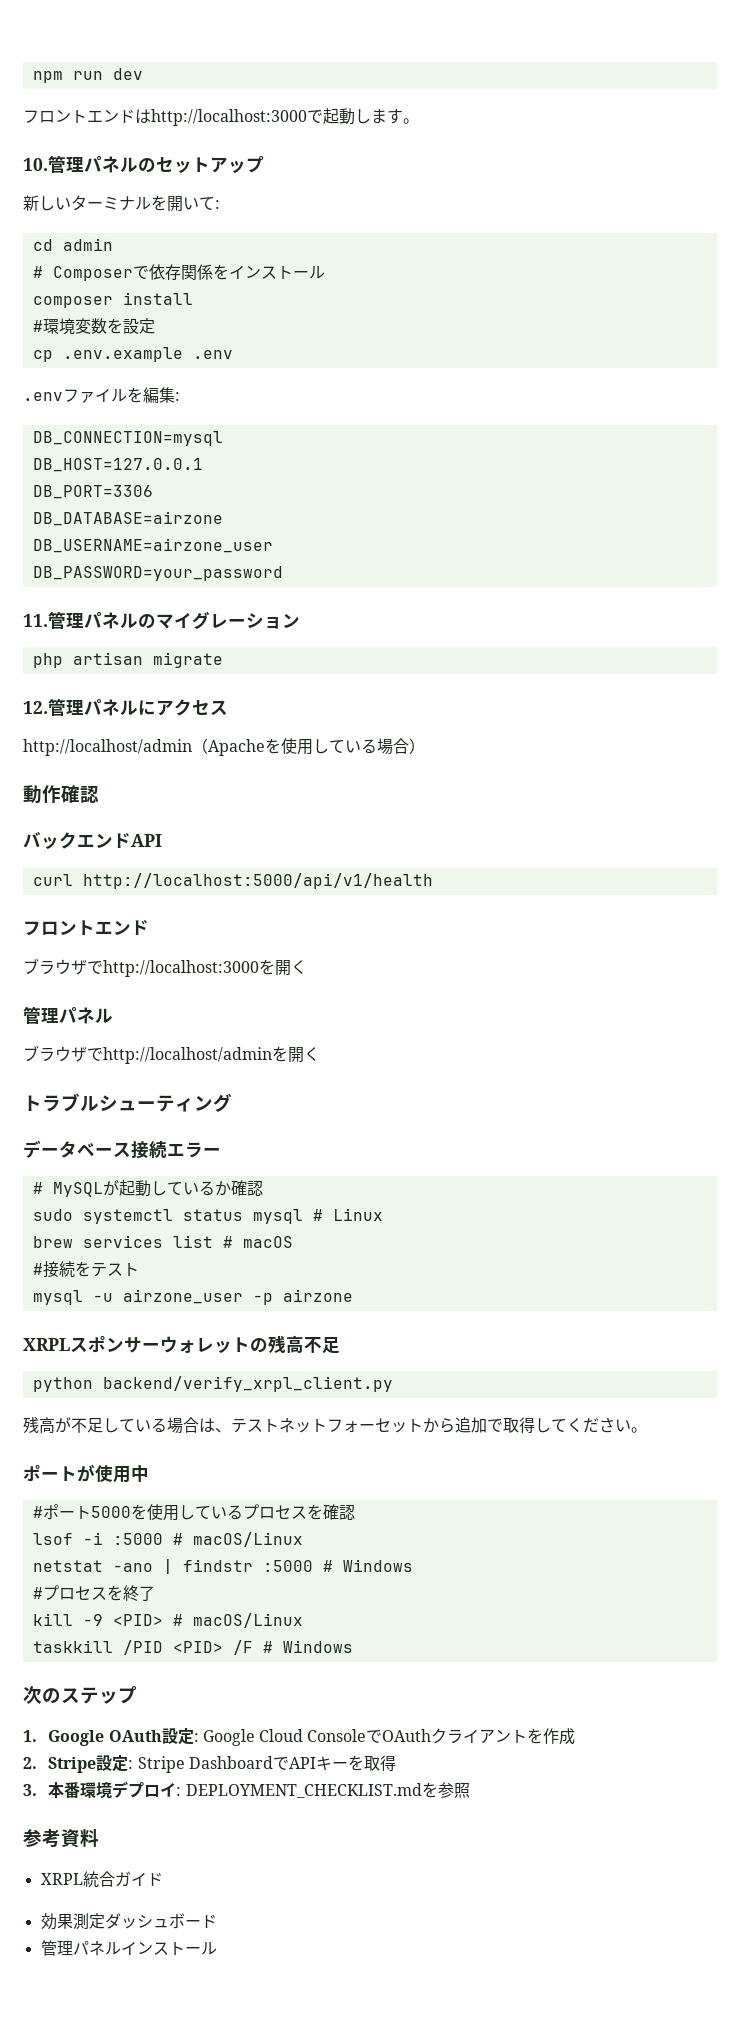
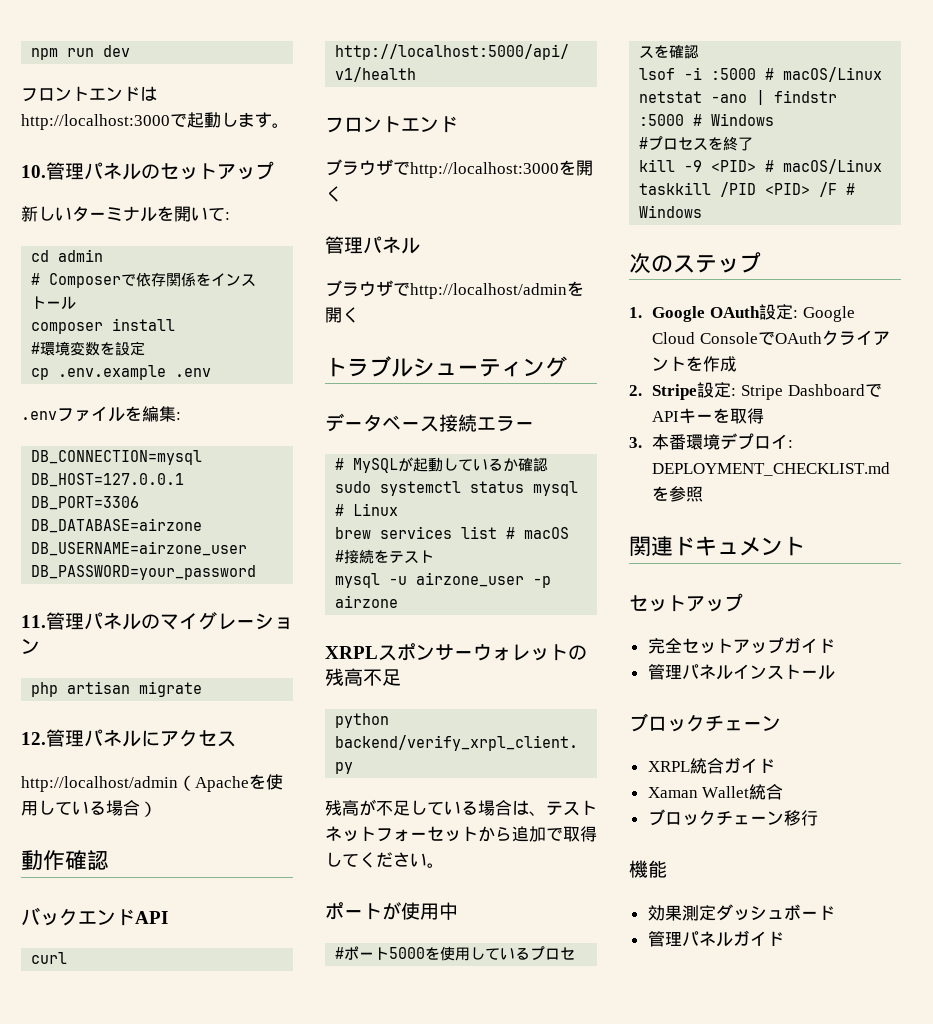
- 参考資料
+ 関連ドキュメント
+ セットアップ
+ 完全セットアップガイド
+ 管理パネルインストール
+ ブロックチェーン
  XRPL統合ガイド
+ Xaman Wallet統合
+ ブロックチェーン移行
+ 機能
- 管理パネルインストール
+ 管理パネルガイド

